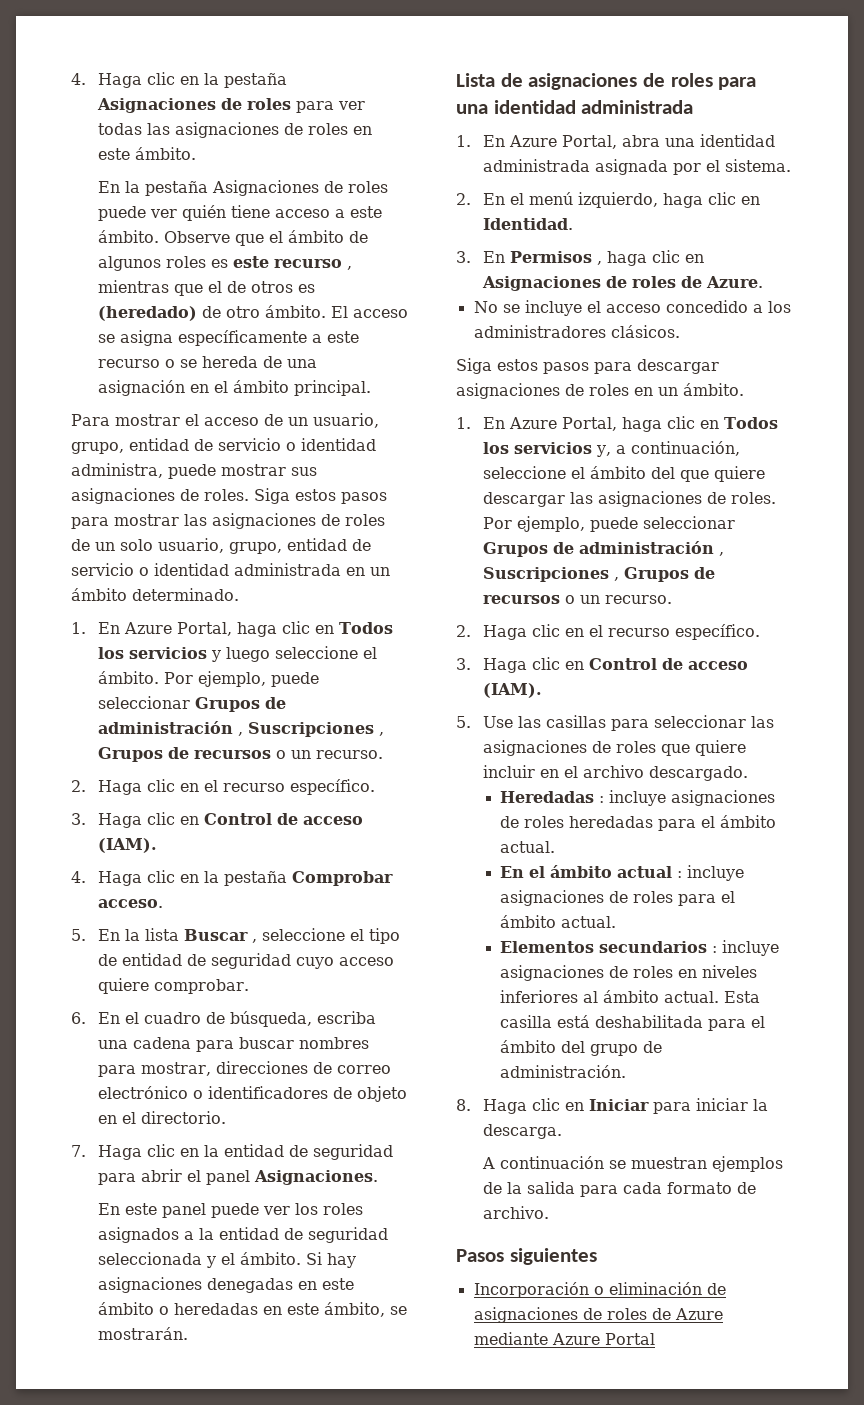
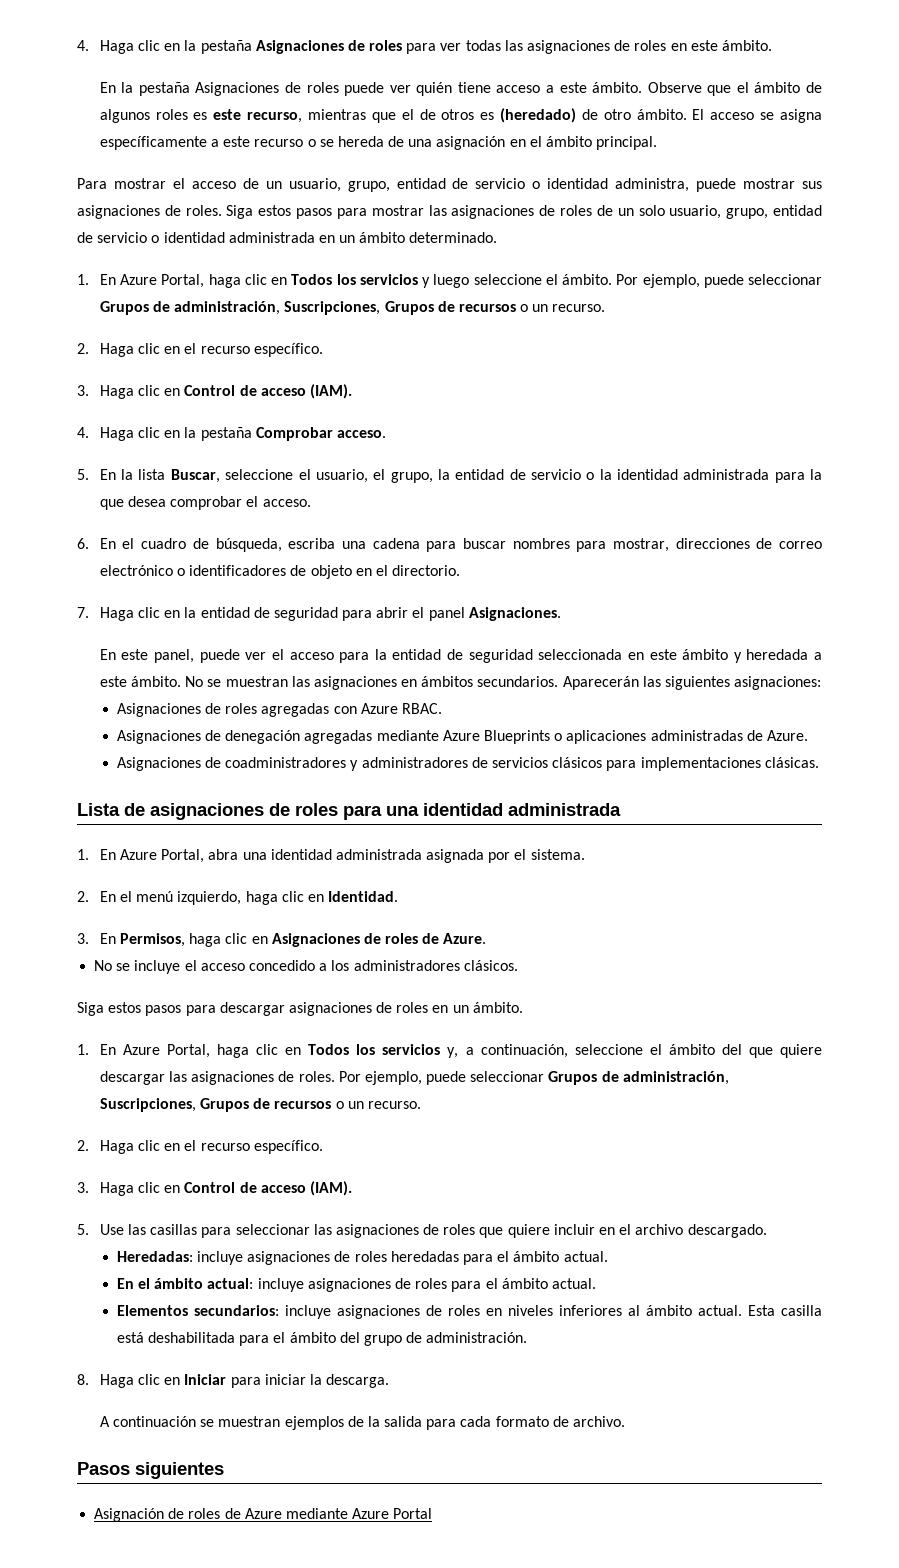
- Observe que el ámbito de algunos roles es este recurso , mientras que el de otros es (heredado) de otro ámbito.
+ Observe que el ámbito de algunos roles es este recurso, mientras que el de otros es (heredado) de otro ámbito.
- 1. En Azure Portal, haga clic en Todos los servicios y luego seleccione el ámbito. Por ejemplo, puede seleccionar Grupos de administración , Suscripciones , Grupos de recursos o un recurso.
+ 1. En Azure Portal, haga clic en Todos los servicios y luego seleccione el ámbito. Por ejemplo, puede seleccionar Grupos de administración, Suscripciones, Grupos de recursos o un recurso.
- 5. En la lista Buscar , seleccione el tipo de entidad de seguridad cuyo acceso quiere comprobar.
+ 5. En la lista Buscar, seleccione el usuario, el grupo, la entidad de servicio o la identidad administrada para la que desea comprobar el acceso.
- En este panel puede ver los roles asignados a la entidad de seguridad seleccionada y el ámbito. Si hay asignaciones denegadas en este ámbito o heredadas en este ámbito, se mostrarán.
+ En este panel, puede ver el acceso para la entidad de seguridad seleccionada en este ámbito y heredada a este ámbito. No se muestran las asignaciones en ámbitos secundarios. Aparecerán las siguientes asignaciones:
+ Asignaciones de roles agregadas con Azure RBAC.
+ Asignaciones de denegación agregadas mediante Azure Blueprints o aplicaciones administradas de Azure.
+ Asignaciones de coadministradores y administradores de servicios clásicos para implementaciones clásicas.
- 3. En Permisos , haga clic en Asignaciones de roles de Azure.
+ 3. En Permisos, haga clic en Asignaciones de roles de Azure.
- 1. En Azure Portal, haga clic en Todos los servicios y, a continuación, seleccione el ámbito del que quiere descargar las asignaciones de roles. Por ejemplo, puede seleccionar Grupos de administración , Suscripciones , Grupos de recursos o un recurso.
+ 1. En Azure Portal, haga clic en Todos los servicios y, a continuación, seleccione el ámbito del que quiere descargar las asignaciones de roles. Por ejemplo, puede seleccionar Grupos de administración, Suscripciones, Grupos de recursos o un recurso.
- Heredadas : incluye asignaciones de roles heredadas para el ámbito actual.
+ Heredadas: incluye asignaciones de roles heredadas para el ámbito actual.
- En el ámbito actual : incluye asignaciones de roles para el ámbito actual.
+ En el ámbito actual: incluye asignaciones de roles para el ámbito actual.
- Elementos secundarios : incluye asignaciones de roles en niveles inferiores al ámbito actual.
+ Elementos secundarios: incluye asignaciones de roles en niveles inferiores al ámbito actual.
- Incorporación o eliminación de asignaciones de roles de Azure mediante Azure Portal
+ Asignación de roles de Azure mediante Azure Portal

